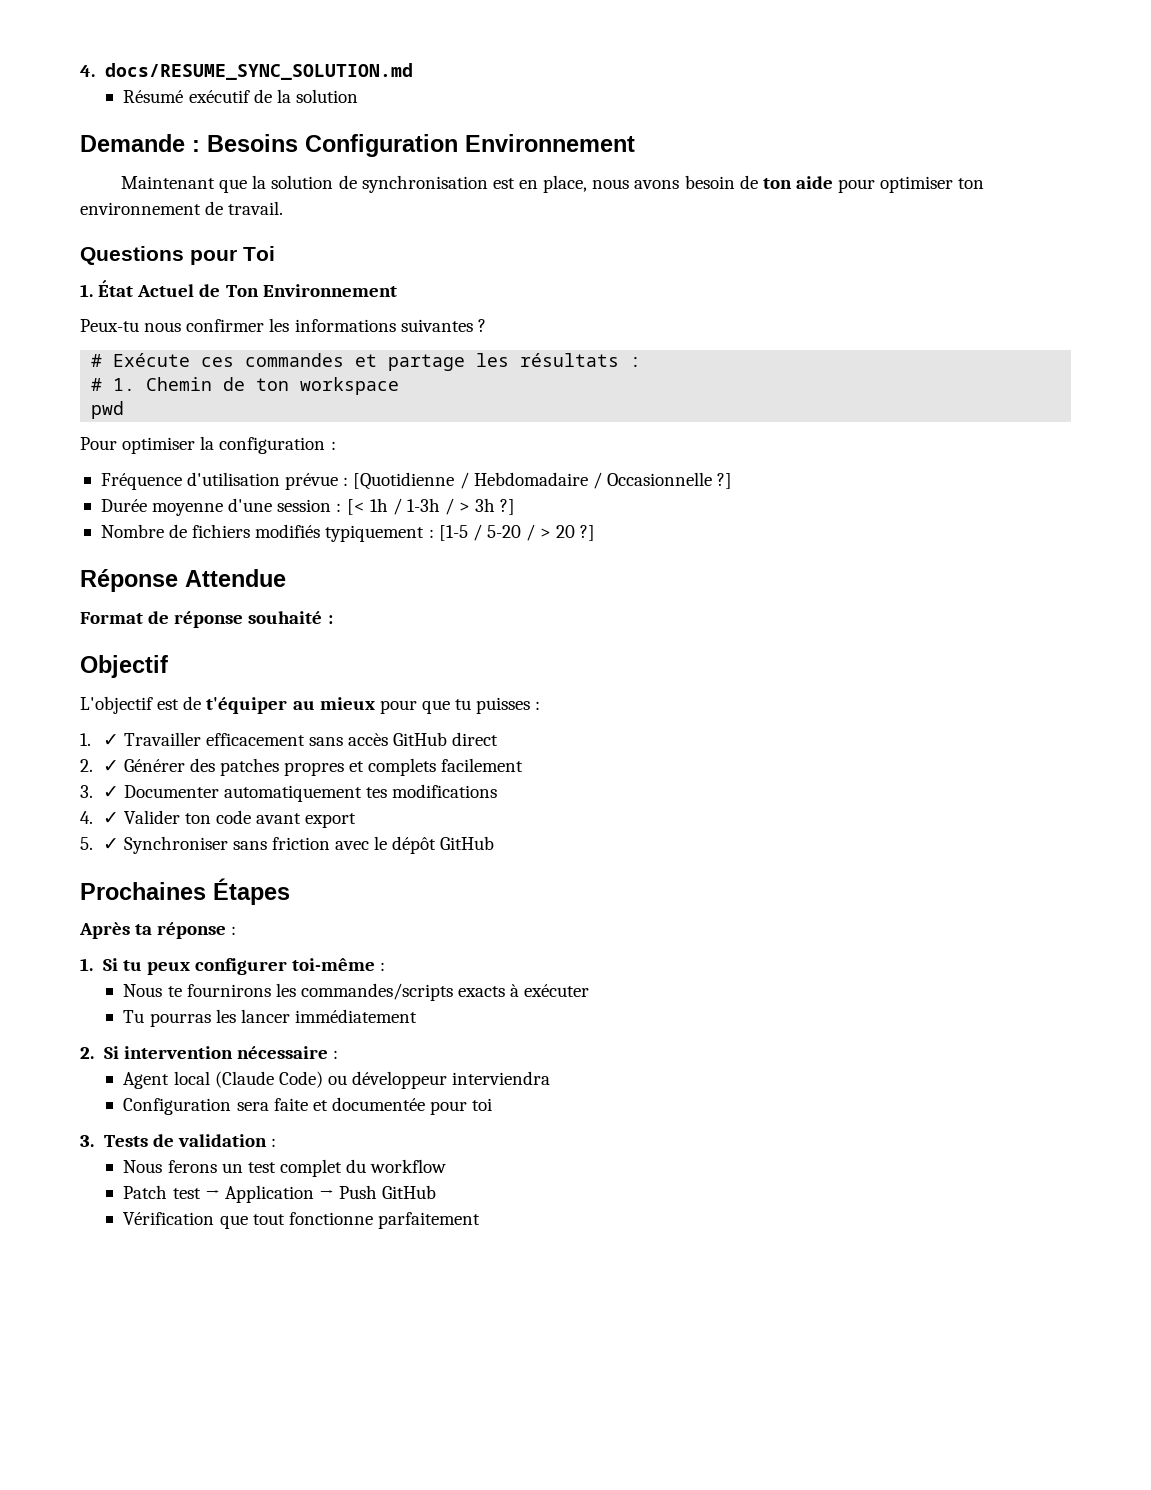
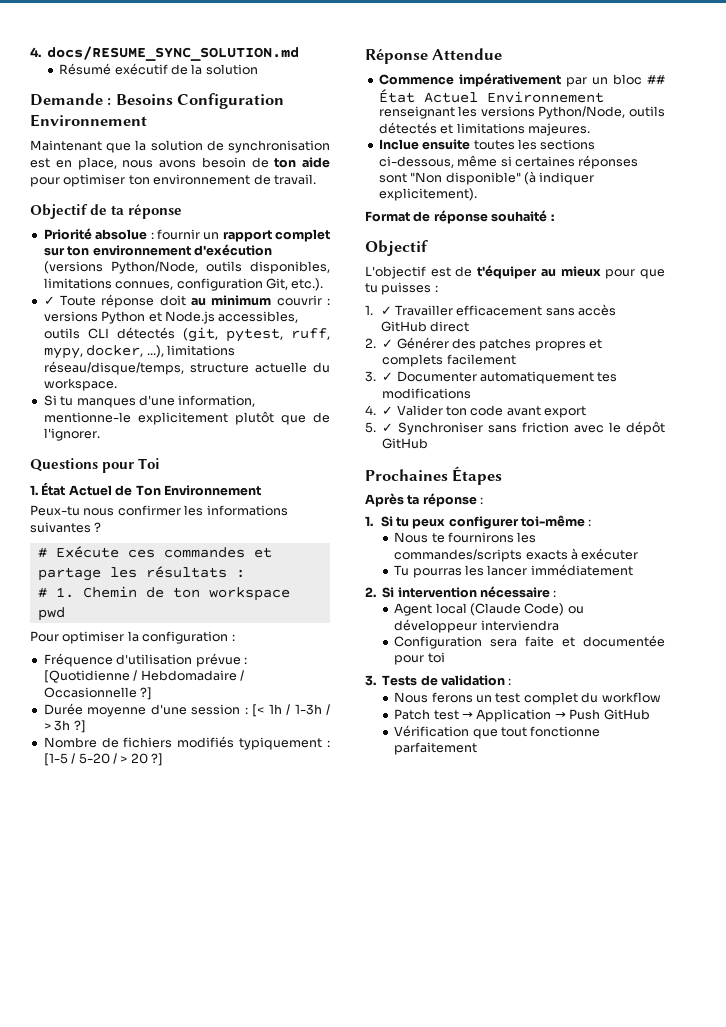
+ Objectif de ta réponse
+ Priorité absolue : fournir un rapport complet sur ton environnement d'exécution (versions Python/Node, outils disponibles, limitations connues, configuration Git, etc.).
+ ✓ Toute réponse doit au minimum couvrir : versions Python et Node.js accessibles, outils CLI détectés (git, pytest, ruff, mypy, docker, ...), limitations réseau/disque/temps, structure actuelle du workspace.
+ Si tu manques d'une information, mentionne-le explicitement plutôt que de l'ignorer.
+ Commence impérativement par un bloc ## État Actuel Environnement renseignant les versions Python/Node, outils détectés et limitations majeures.
+ Inclue ensuite toutes les sections ci-dessous, même si certaines réponses sont "Non disponible" (à indiquer explicitement).

